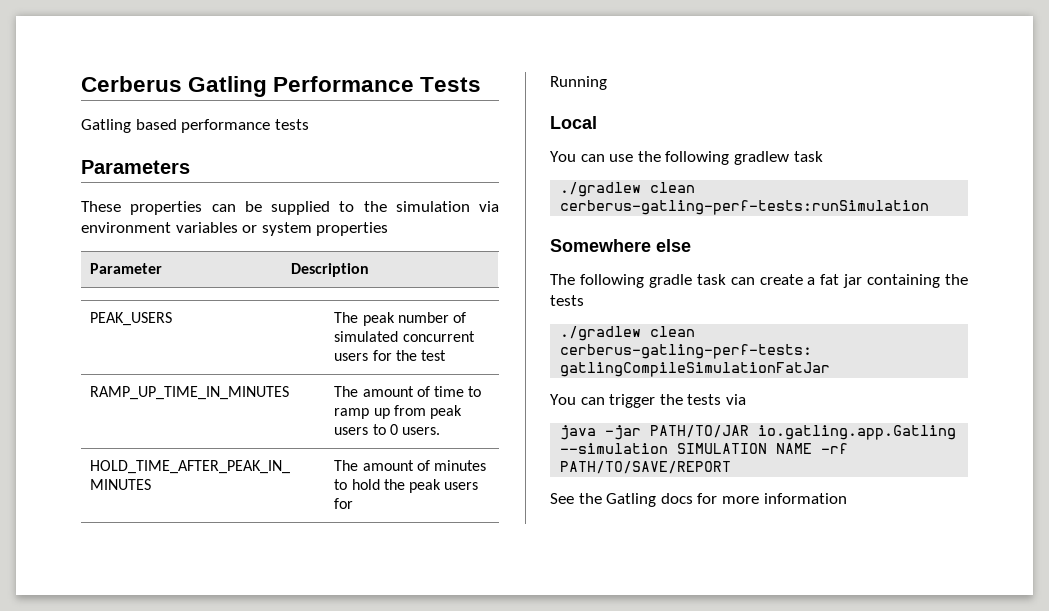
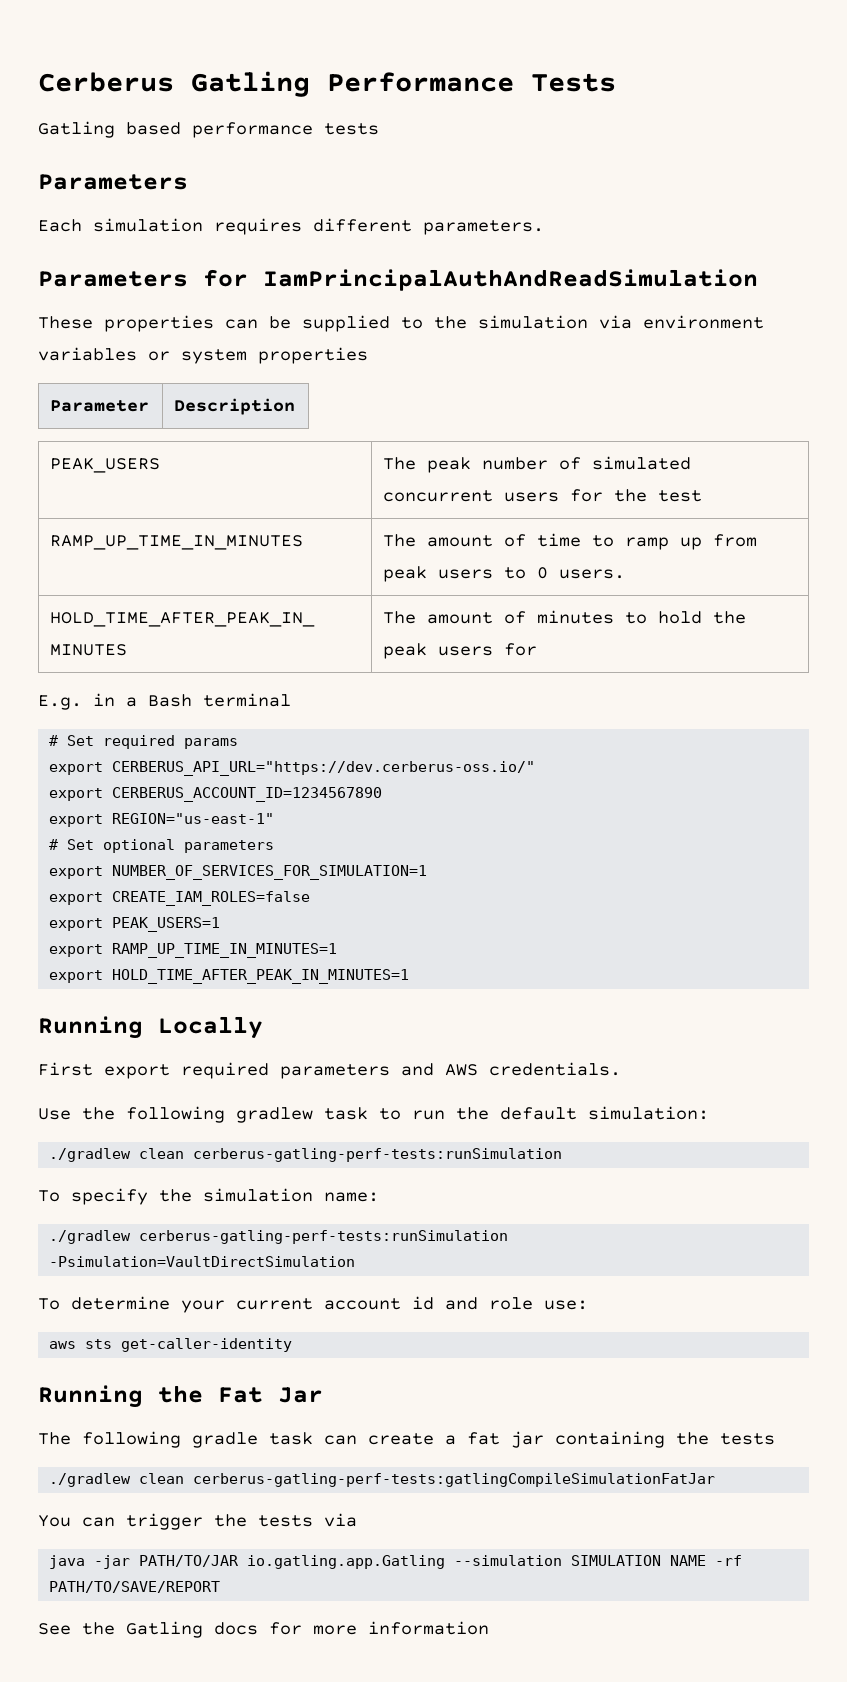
+ Each simulation requires different parameters.
+ Parameters for IamPrincipalAuthAndReadSimulation
- Running
- Local
- You can use the following gradlew task
+ E.g. in a Bash terminal
+ # Set required params
+ export CERBERUS_API_URL="https://dev.cerberus-oss.io/"
+ export CERBERUS_ACCOUNT_ID=1234567890
+ export REGION="us-east-1"
+ # Set optional parameters
+ export NUMBER_OF_SERVICES_FOR_SIMULATION=1
+ export CREATE_IAM_ROLES=false
+ export PEAK_USERS=1
+ export RAMP_UP_TIME_IN_MINUTES=1
+ export HOLD_TIME_AFTER_PEAK_IN_MINUTES=1
+ Running Locally
+ First export required parameters and AWS credentials.
+ Use the following gradlew task to run the default simulation:
  ./gradlew clean cerberus-gatling-perf-tests:runSimulation
- Somewhere else
+ To specify the simulation name:
+ ./gradlew cerberus-gatling-perf-tests:runSimulation -Psimulation=VaultDirectSimulation
+ To determine your current account id and role use:
+ aws sts get-caller-identity
+ Running the Fat Jar

